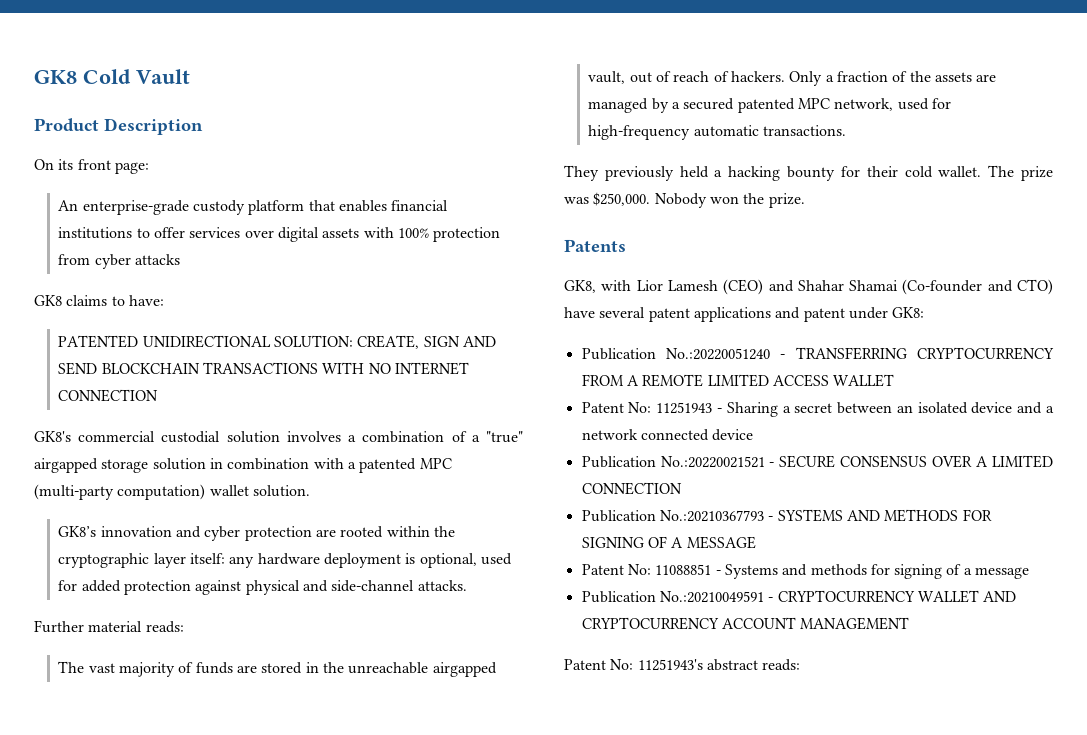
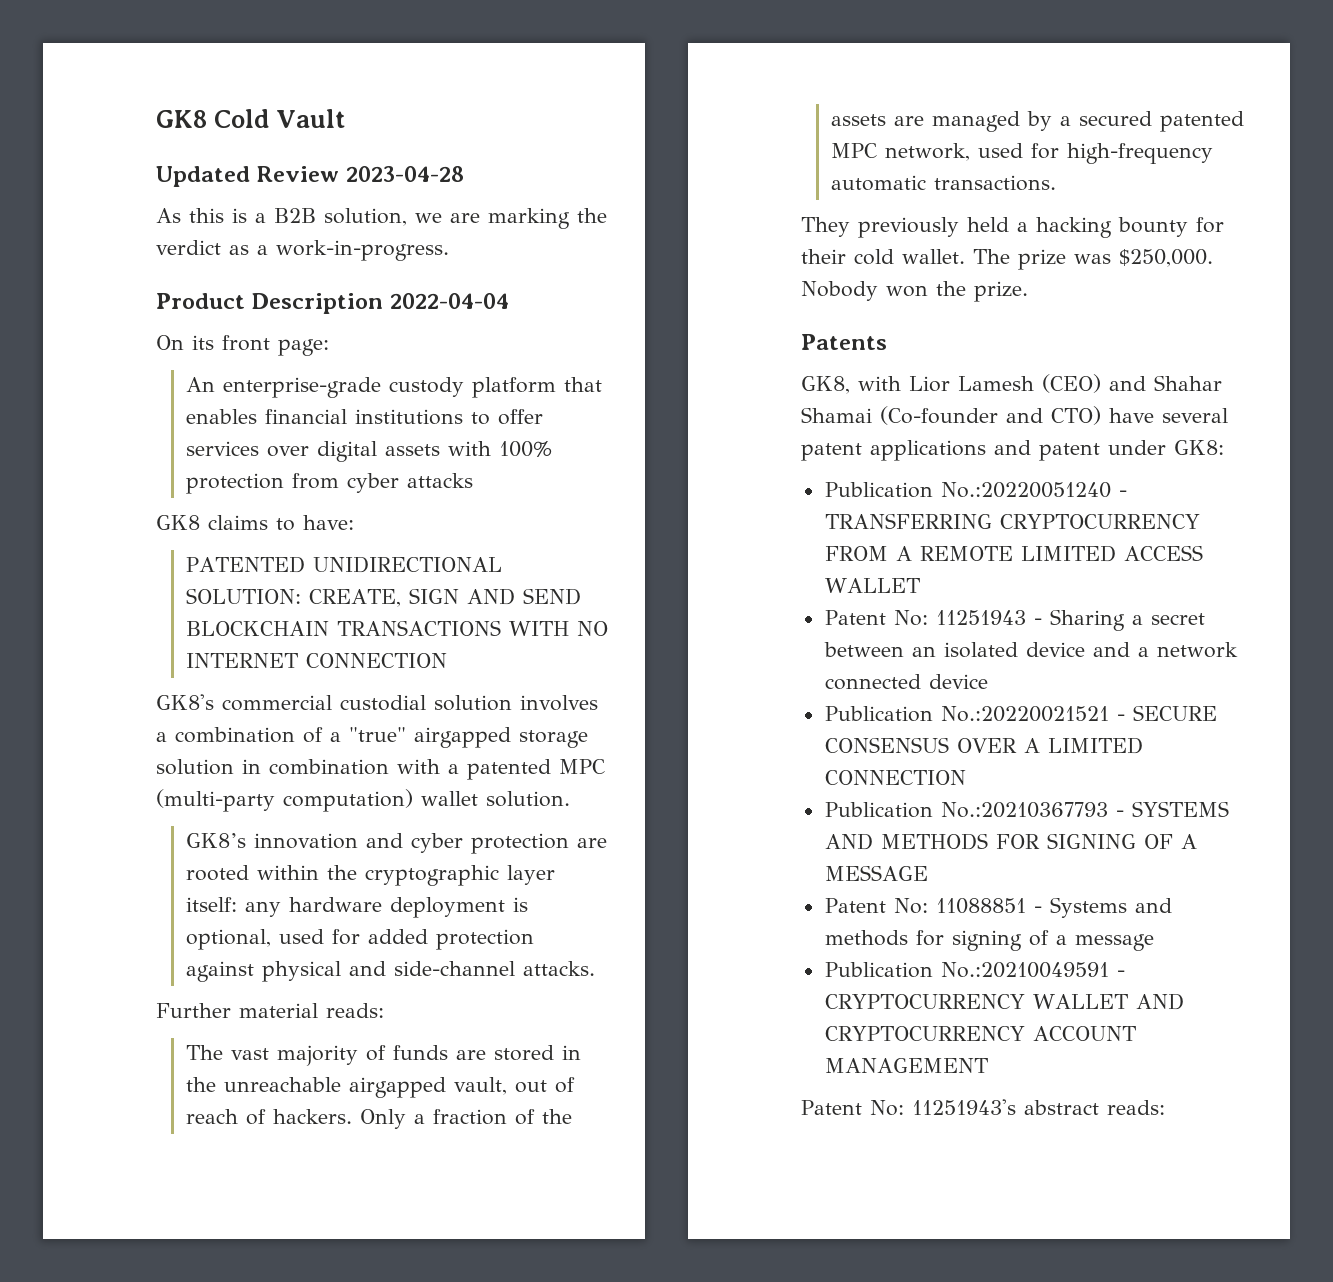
+ Updated Review 2023-04-28
+ As this is a B2B solution, we are marking the verdict as a work-in-progress.
- Product Description
+ Product Description 2022-04-04

